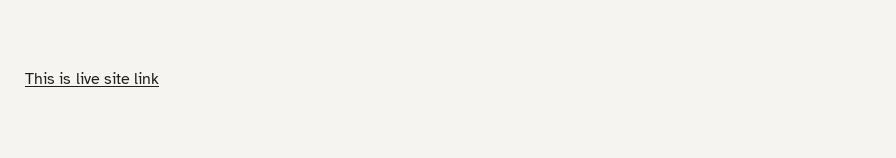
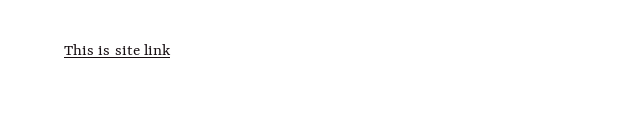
- This is live site link
+ This is site link

